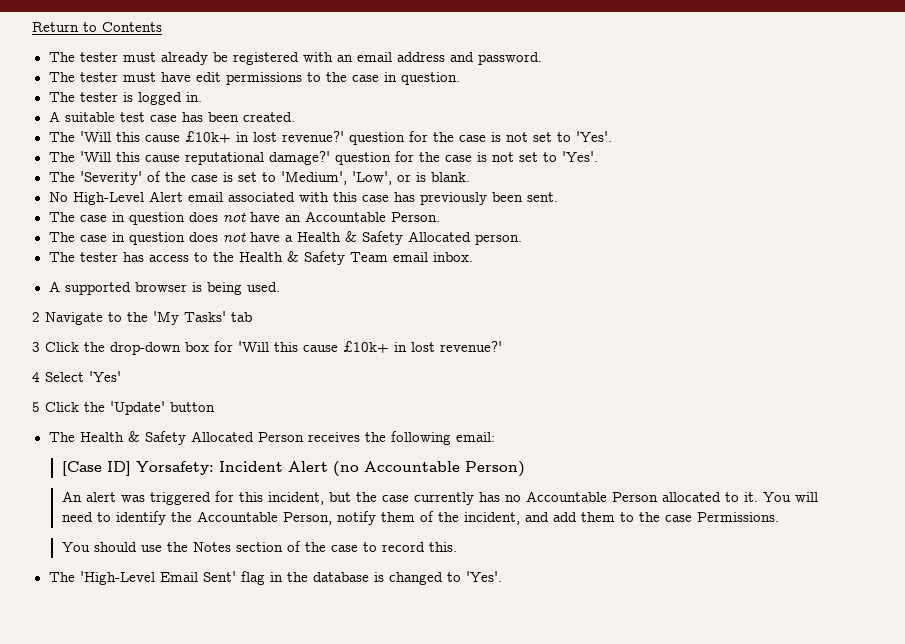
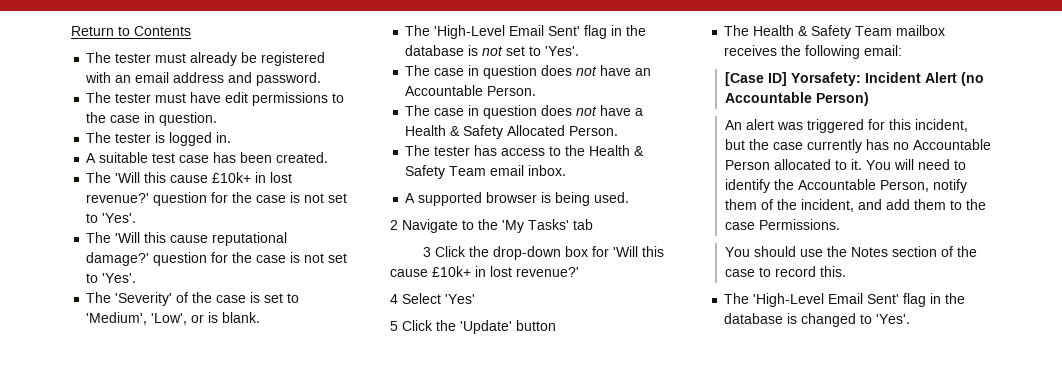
- No High-Level Alert email associated with this case has previously been sent.
+ The 'High-Level Email Sent' flag in the database is not set to 'Yes'.
- The case in question does not have a Health & Safety Allocated person.
+ The case in question does not have a Health & Safety Allocated Person.
- The Health & Safety Allocated Person receives the following email:
+ The Health & Safety Team mailbox receives the following email:

